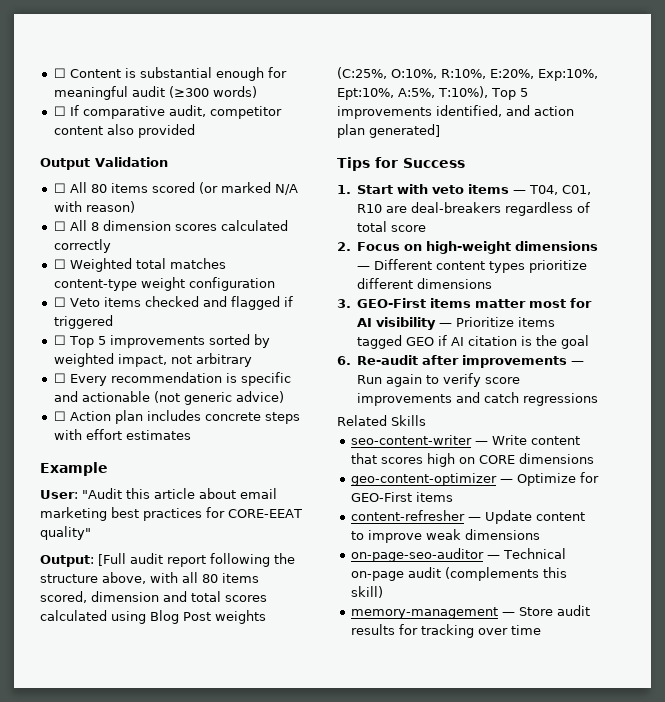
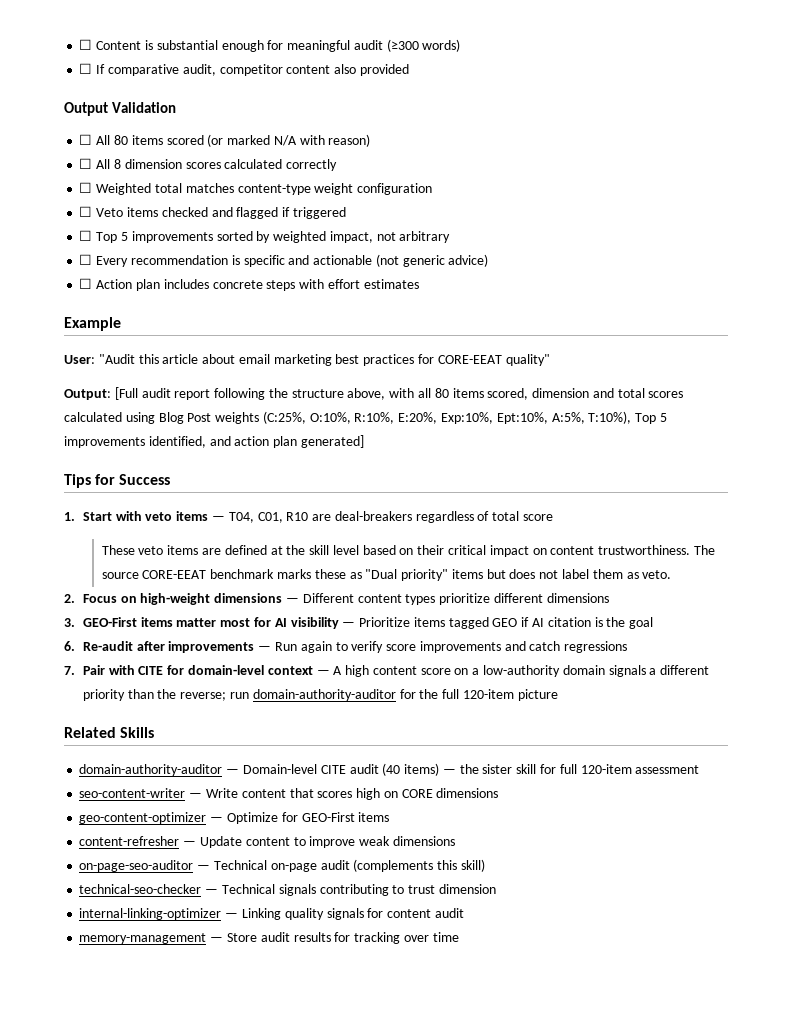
+ These veto items are defined at the skill level based on their critical impact on content trustworthiness. The source CORE-EEAT benchmark marks these as "Dual priority" items but does not label them as veto.
+ 7. Pair with CITE for domain-level context — A high content score on a low-authority domain signals a different priority than the reverse; run domain-authority-auditor for the full 120-item picture
  Related Skills
+ domain-authority-auditor — Domain-level CITE audit (40 items) — the sister skill for full 120-item assessment
+ technical-seo-checker — Technical signals contributing to trust dimension
+ internal-linking-optimizer — Linking quality signals for content audit

